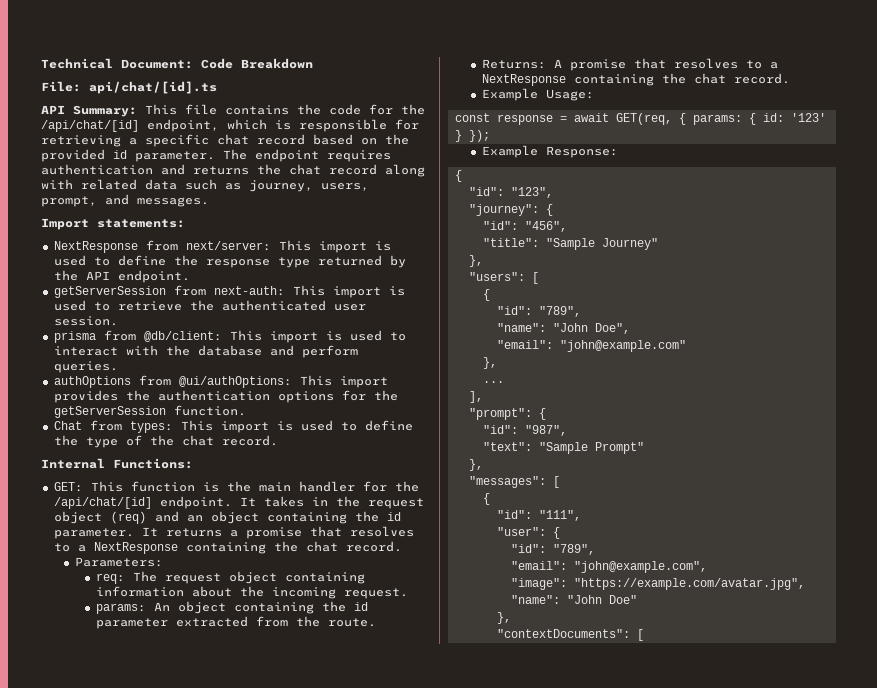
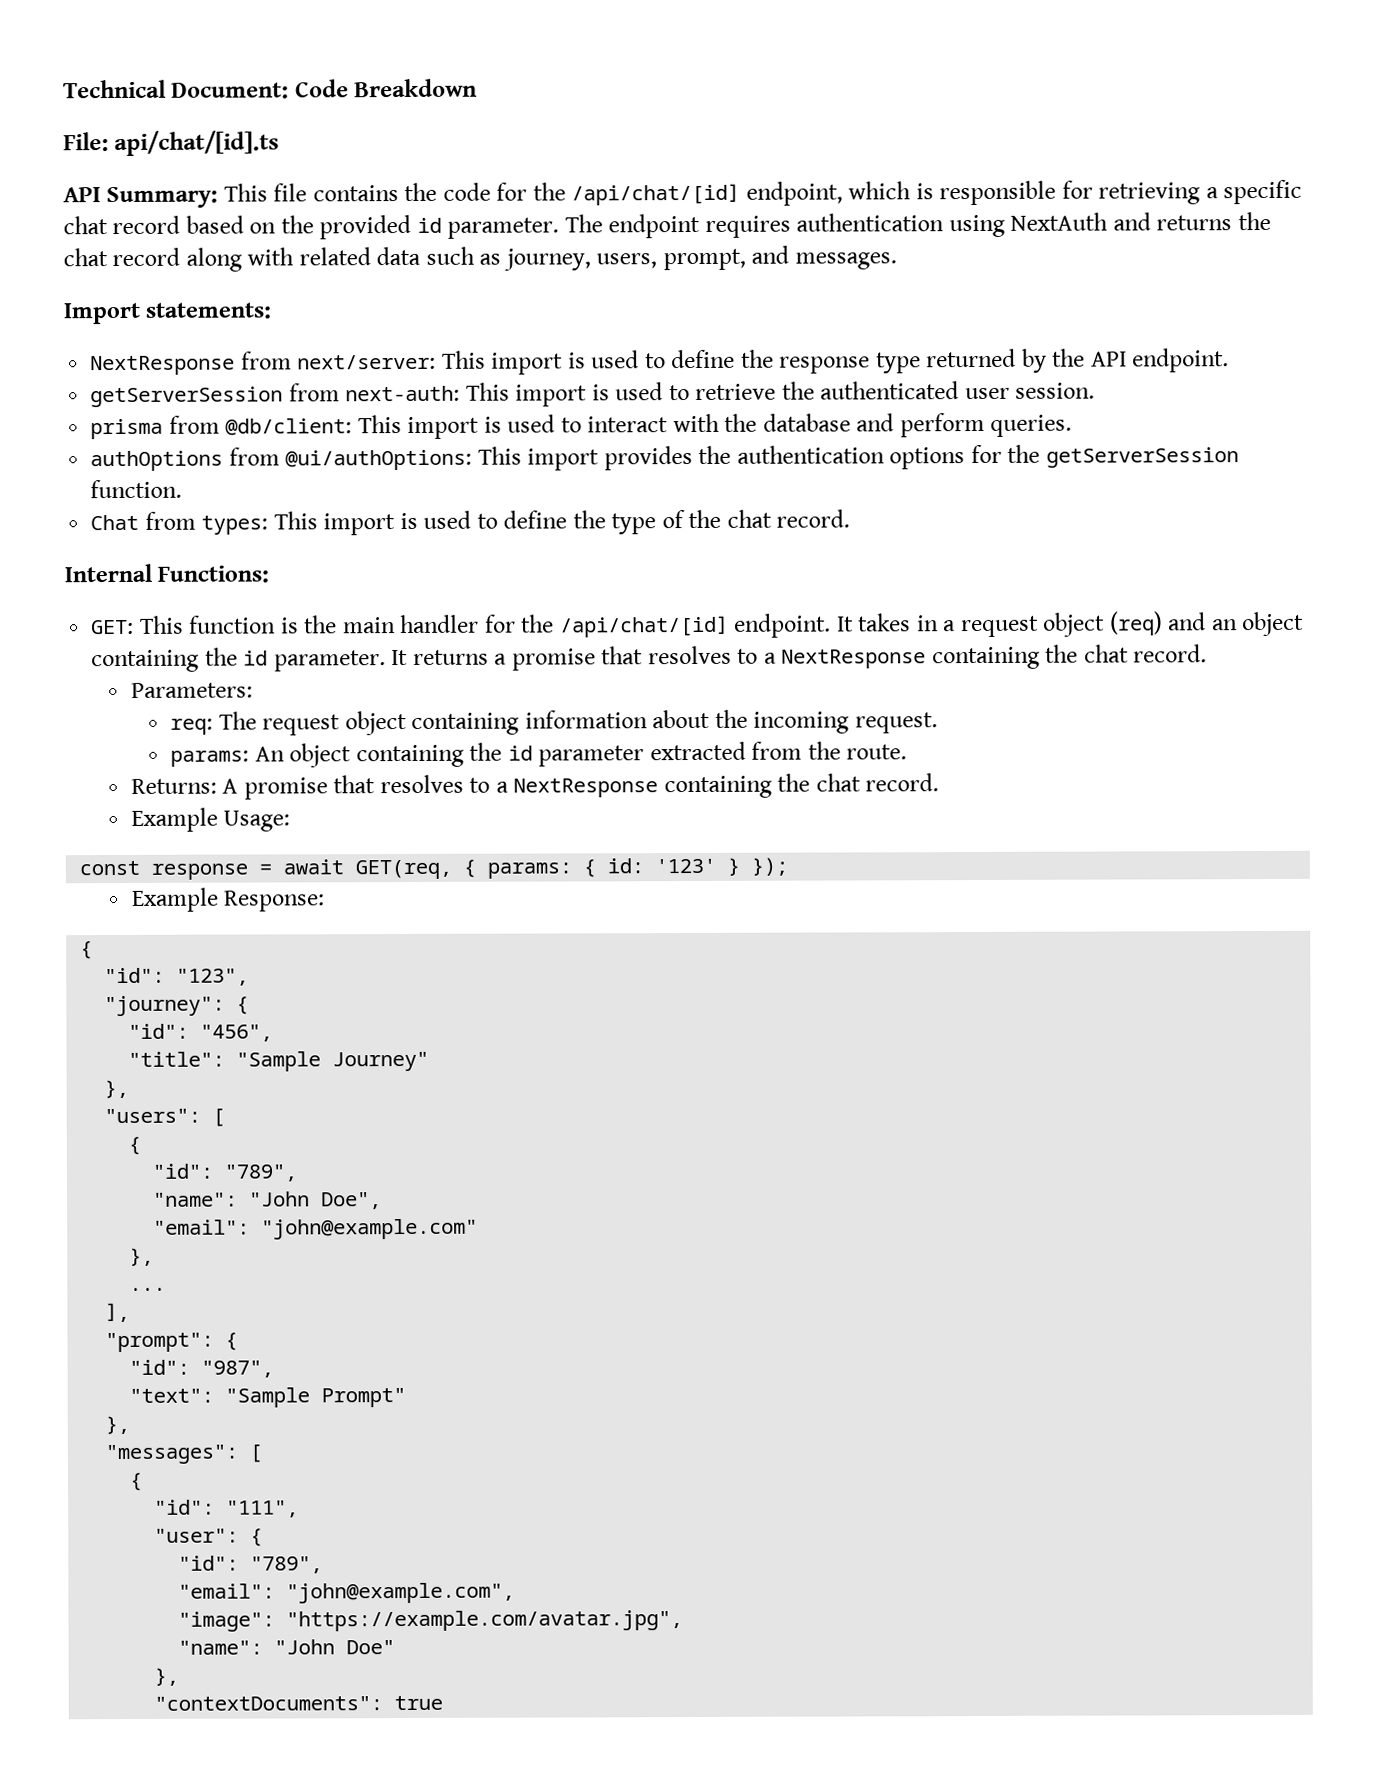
- The endpoint requires authentication and returns the chat record along with related data such as journey, users, prompt, and messages.
+ The endpoint requires authentication using NextAuth and returns the chat record along with related data such as journey, users, prompt, and messages.
- It takes in the request object (req) and an object containing the id parameter.
+ It takes in a request object (req) and an object containing the id parameter.
- "contextDocuments": [
+ "contextDocuments": true

